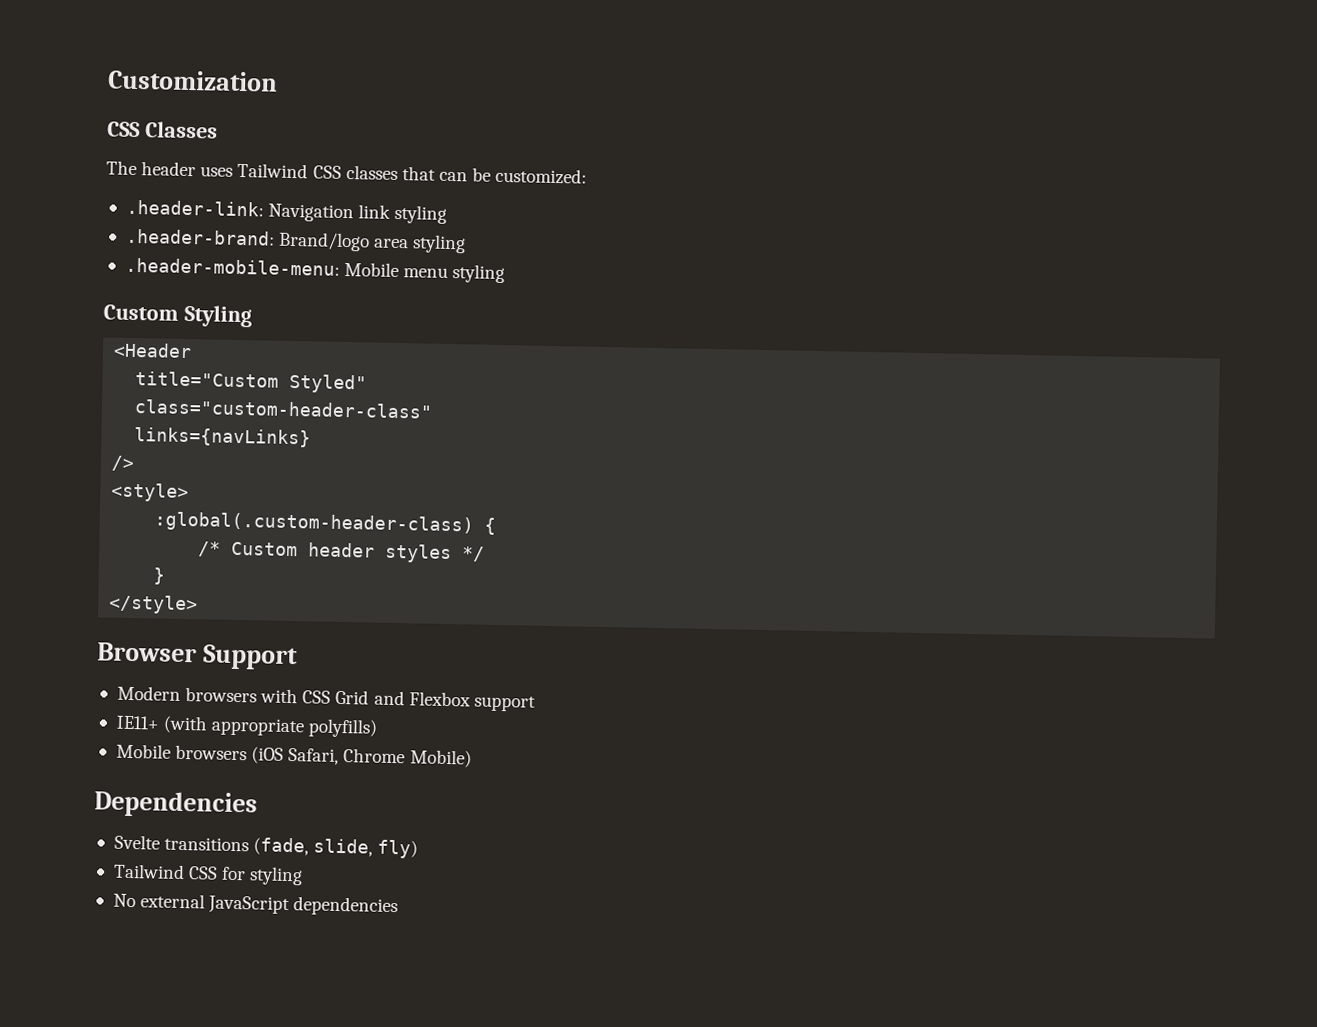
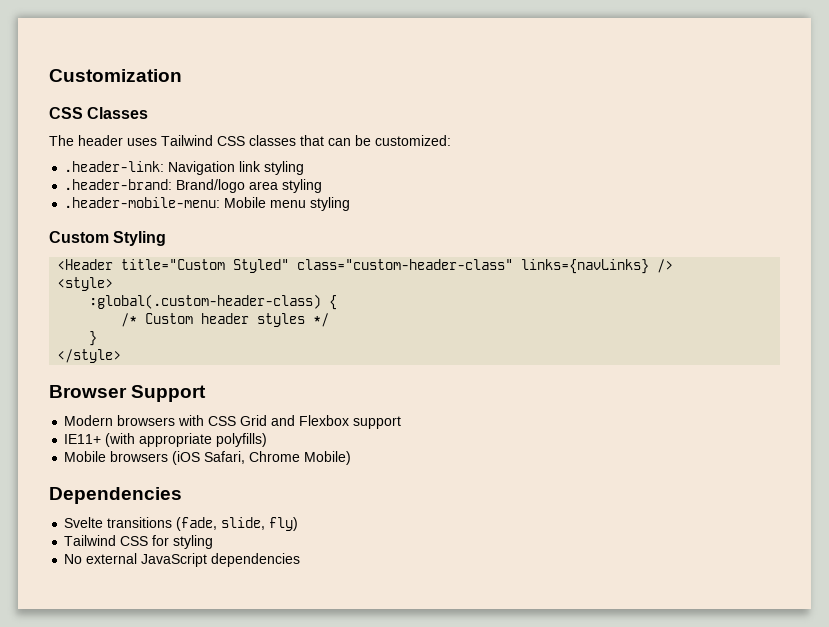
- <Header
- title="Custom Styled"
- class="custom-header-class"
- links={navLinks}
- />
+ <Header title="Custom Styled" class="custom-header-class" links={navLinks} />

